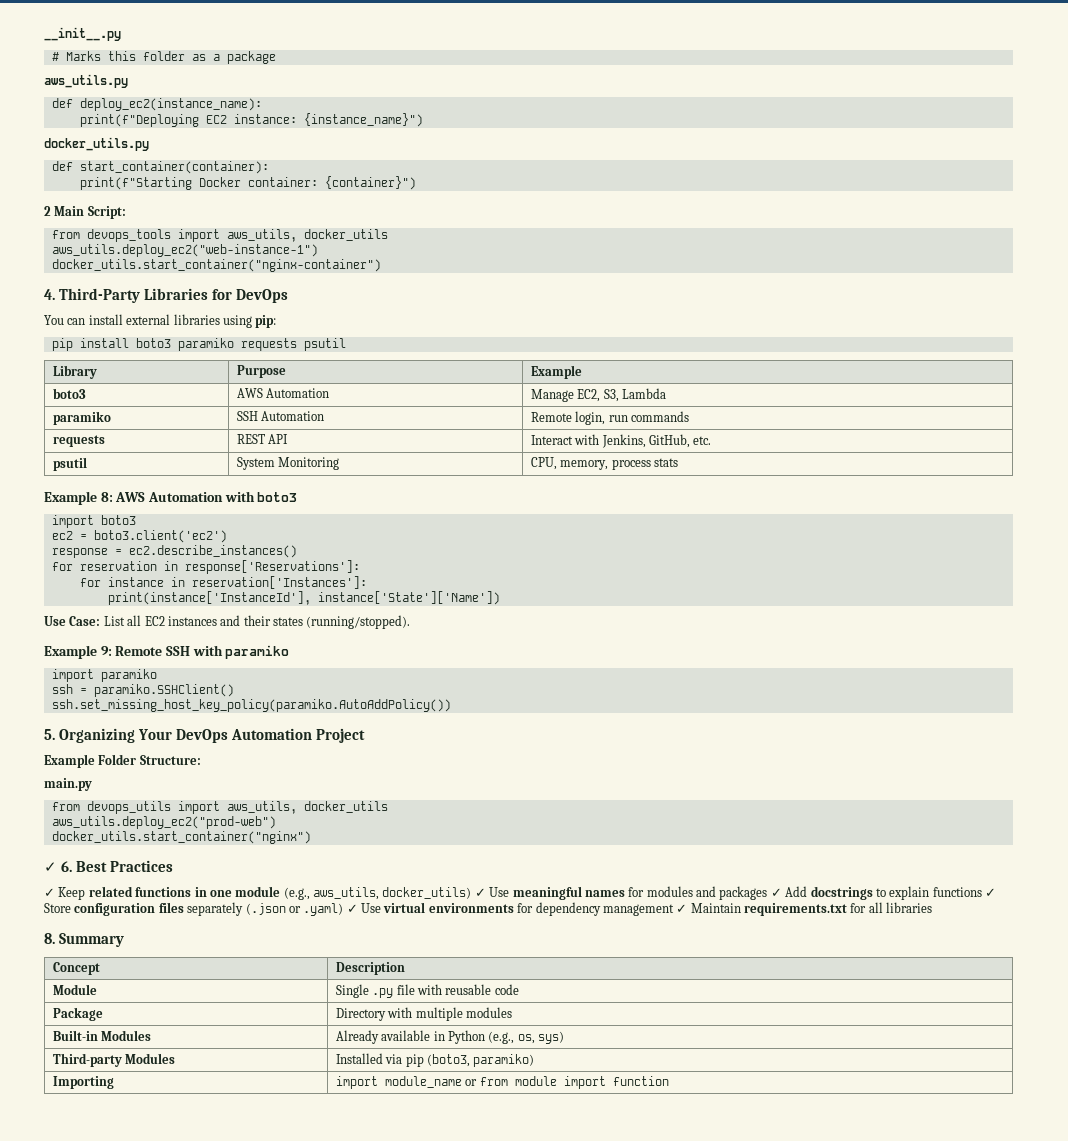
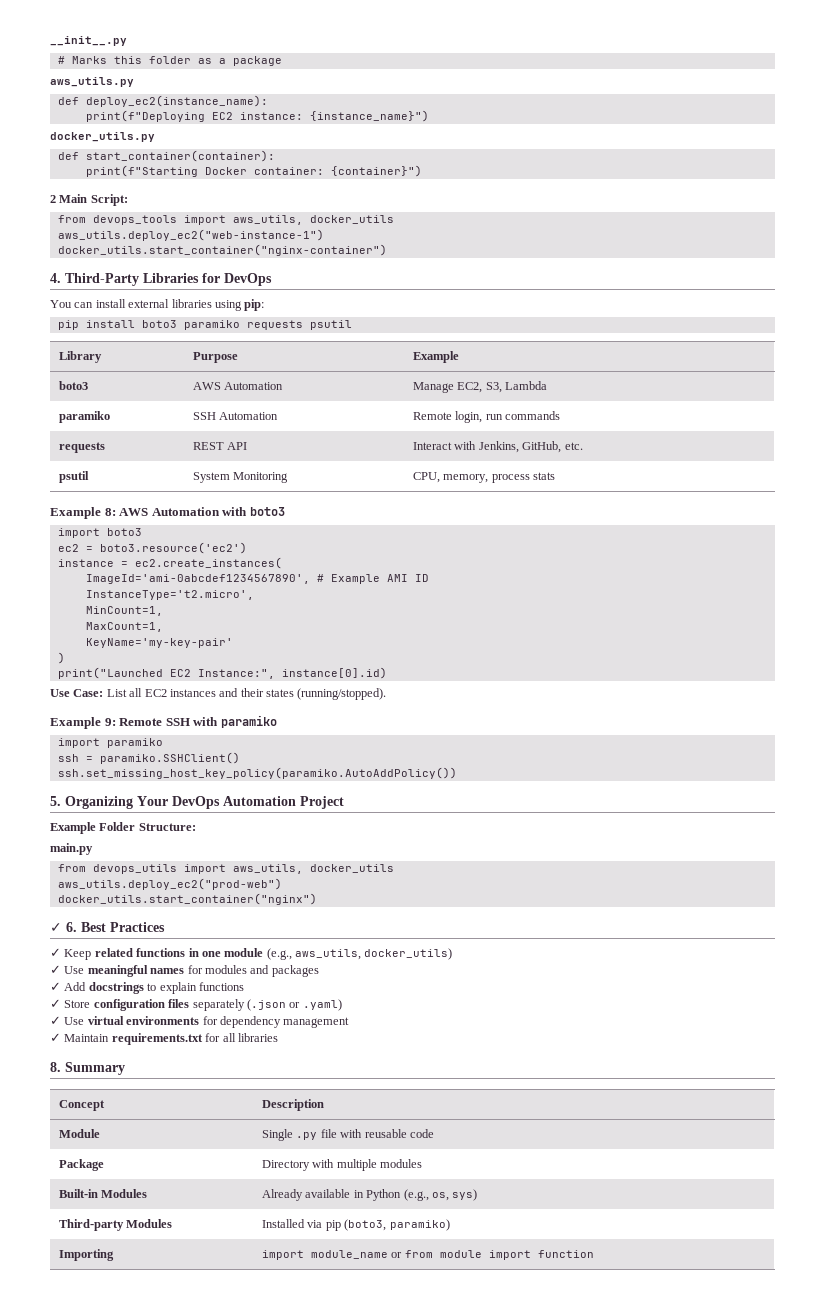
- ec2 = boto3.client('ec2')
- response = ec2.describe_instances()
- for reservation in response['Reservations']:
- for instance in reservation['Instances']:
- print(instance['InstanceId'], instance['State']['Name'])
+ ec2 = boto3.resource('ec2')
+ instance = ec2.create_instances(
+ ImageId='ami-0abcdef1234567890', # Example AMI ID
+ InstanceType='t2.micro',
+ MinCount=1,
+ MaxCount=1,
+ KeyName='my-key-pair'
+ )
+ print("Launched EC2 Instance:", instance[0].id)
- ✓ Keep related functions in one module (e.g., aws_utils, docker_utils) ✓ Use meaningful names for modules and packages ✓ Add docstrings to explain functions ✓ Store configuration files separately (.json or .yaml) ✓ Use virtual environments for dependency management ✓ Maintain requirements.txt for all libraries
+ ✓ Keep related functions in one module (e.g., aws_utils, docker_utils)
+ ✓ Use meaningful names for modules and packages
+ ✓ Add docstrings to explain functions
+ ✓ Store configuration files separately (.json or .yaml)
+ ✓ Use virtual environments for dependency management
+ ✓ Maintain requirements.txt for all libraries

